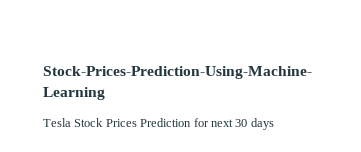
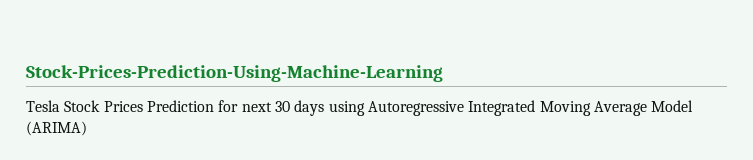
- Tesla Stock Prices Prediction for next 30 days
+ Tesla Stock Prices Prediction for next 30 days using Autoregressive Integrated Moving Average Model (ARIMA)

